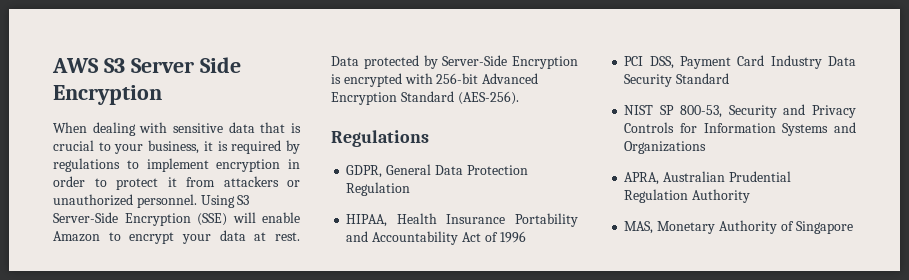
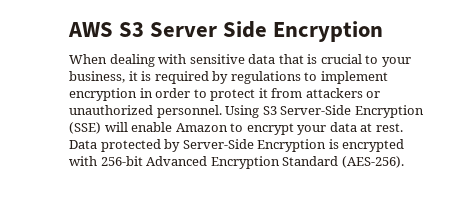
- Regulations
- GDPR, General Data Protection Regulation
- HIPAA, Health Insurance Portability and Accountability Act of 1996
- PCI DSS, Payment Card Industry Data Security Standard
- NIST SP 800-53, Security and Privacy Controls for Information Systems and Organizations
- APRA, Australian Prudential Regulation Authority
- MAS, Monetary Authority of Singapore

